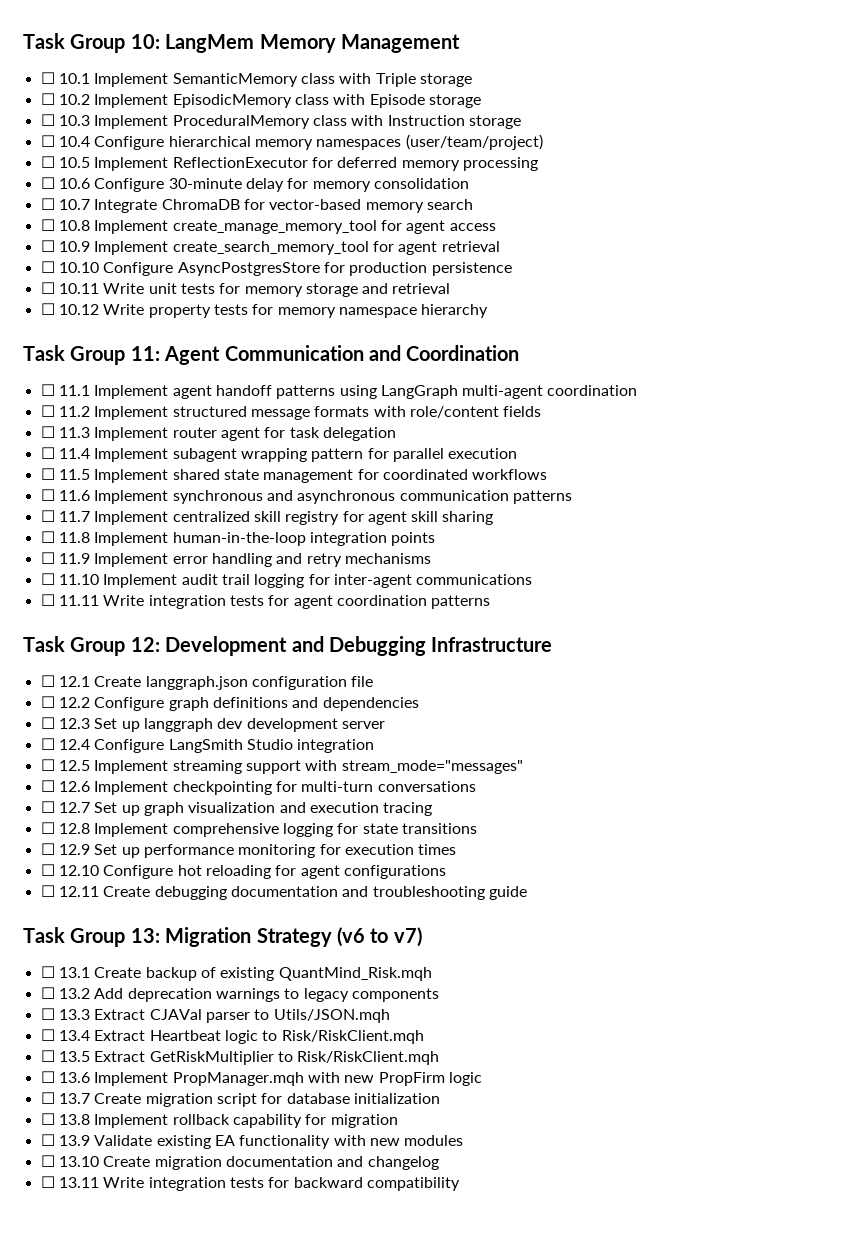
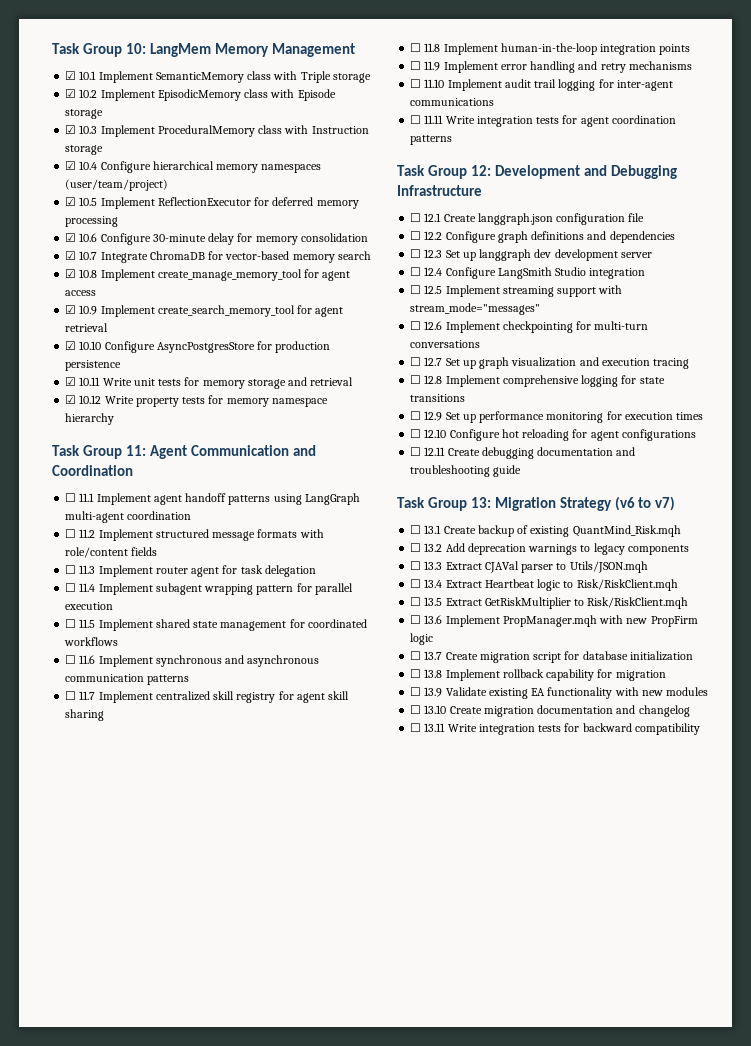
- ☐ 10.1 Implement SemanticMemory class with Triple storage
+ ☑ 10.1 Implement SemanticMemory class with Triple storage
- ☐ 10.2 Implement EpisodicMemory class with Episode storage
+ ☑ 10.2 Implement EpisodicMemory class with Episode storage
- ☐ 10.3 Implement ProceduralMemory class with Instruction storage
+ ☑ 10.3 Implement ProceduralMemory class with Instruction storage
- ☐ 10.4 Configure hierarchical memory namespaces (user/team/project)
+ ☑ 10.4 Configure hierarchical memory namespaces (user/team/project)
- ☐ 10.5 Implement ReflectionExecutor for deferred memory processing
+ ☑ 10.5 Implement ReflectionExecutor for deferred memory processing
- ☐ 10.6 Configure 30-minute delay for memory consolidation
+ ☑ 10.6 Configure 30-minute delay for memory consolidation
- ☐ 10.7 Integrate ChromaDB for vector-based memory search
+ ☑ 10.7 Integrate ChromaDB for vector-based memory search
- ☐ 10.8 Implement create_manage_memory_tool for agent access
+ ☑ 10.8 Implement create_manage_memory_tool for agent access
- ☐ 10.9 Implement create_search_memory_tool for agent retrieval
+ ☑ 10.9 Implement create_search_memory_tool for agent retrieval
- ☐ 10.10 Configure AsyncPostgresStore for production persistence
+ ☑ 10.10 Configure AsyncPostgresStore for production persistence
- ☐ 10.11 Write unit tests for memory storage and retrieval
+ ☑ 10.11 Write unit tests for memory storage and retrieval
- ☐ 10.12 Write property tests for memory namespace hierarchy
+ ☑ 10.12 Write property tests for memory namespace hierarchy

